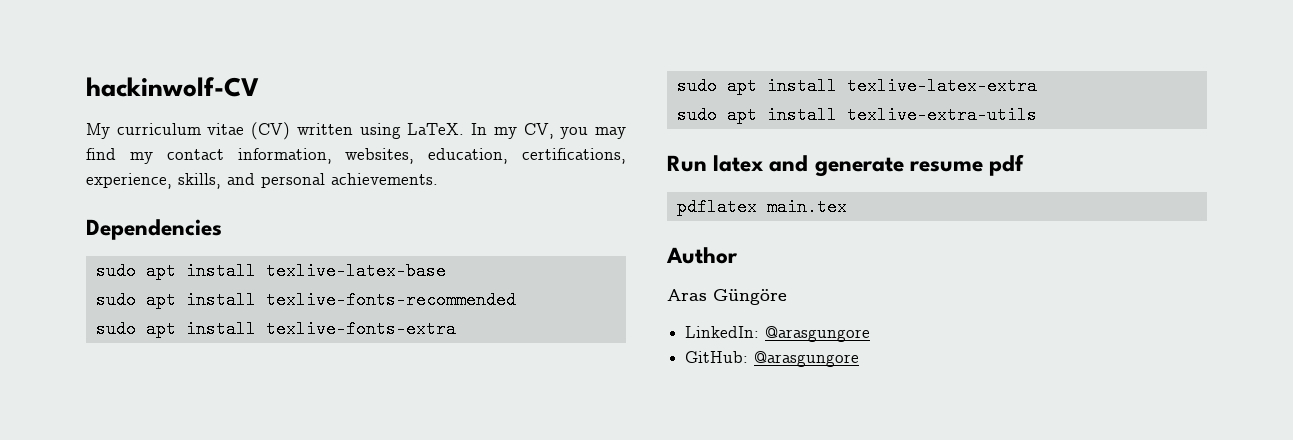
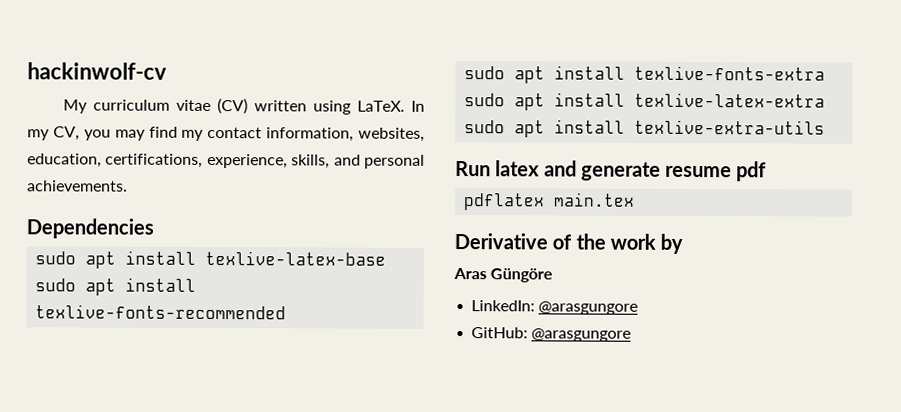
- hackinwolf-CV
+ hackinwolf-cv
- Author
+ Derivative of the work by

